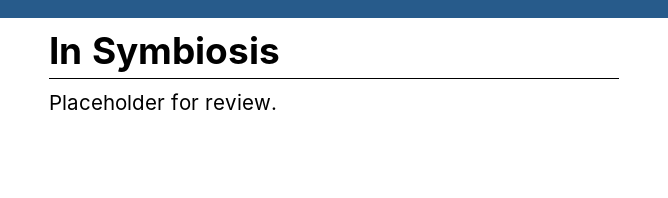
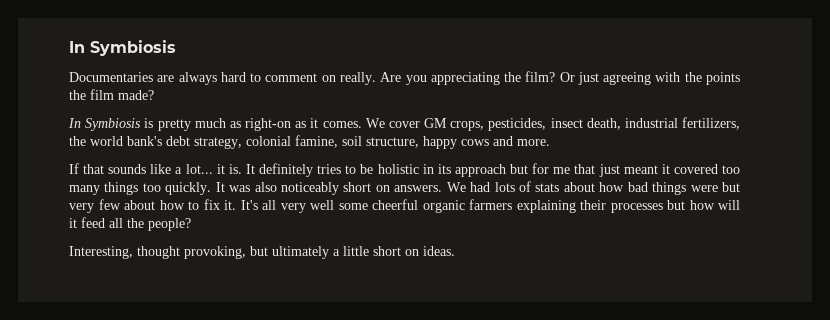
- Placeholder for review.
+ Documentaries are always hard to comment on really. Are you appreciating the film? Or just agreeing with the points the film made?
+ In Symbiosis is pretty much as right-on as it comes. We cover GM crops, pesticides, insect death, industrial fertilizers, the world bank's debt strategy, colonial famine, soil structure, happy cows and more.
+ If that sounds like a lot... it is. It definitely tries to be holistic in its approach but for me that just meant it covered too many things too quickly. It was also noticeably short on answers. We had lots of stats about how bad things were but very few about how to fix it. It's all very well some cheerful organic farmers explaining their processes but how will it feed all the people?
+ Interesting, thought provoking, but ultimately a little short on ideas.

